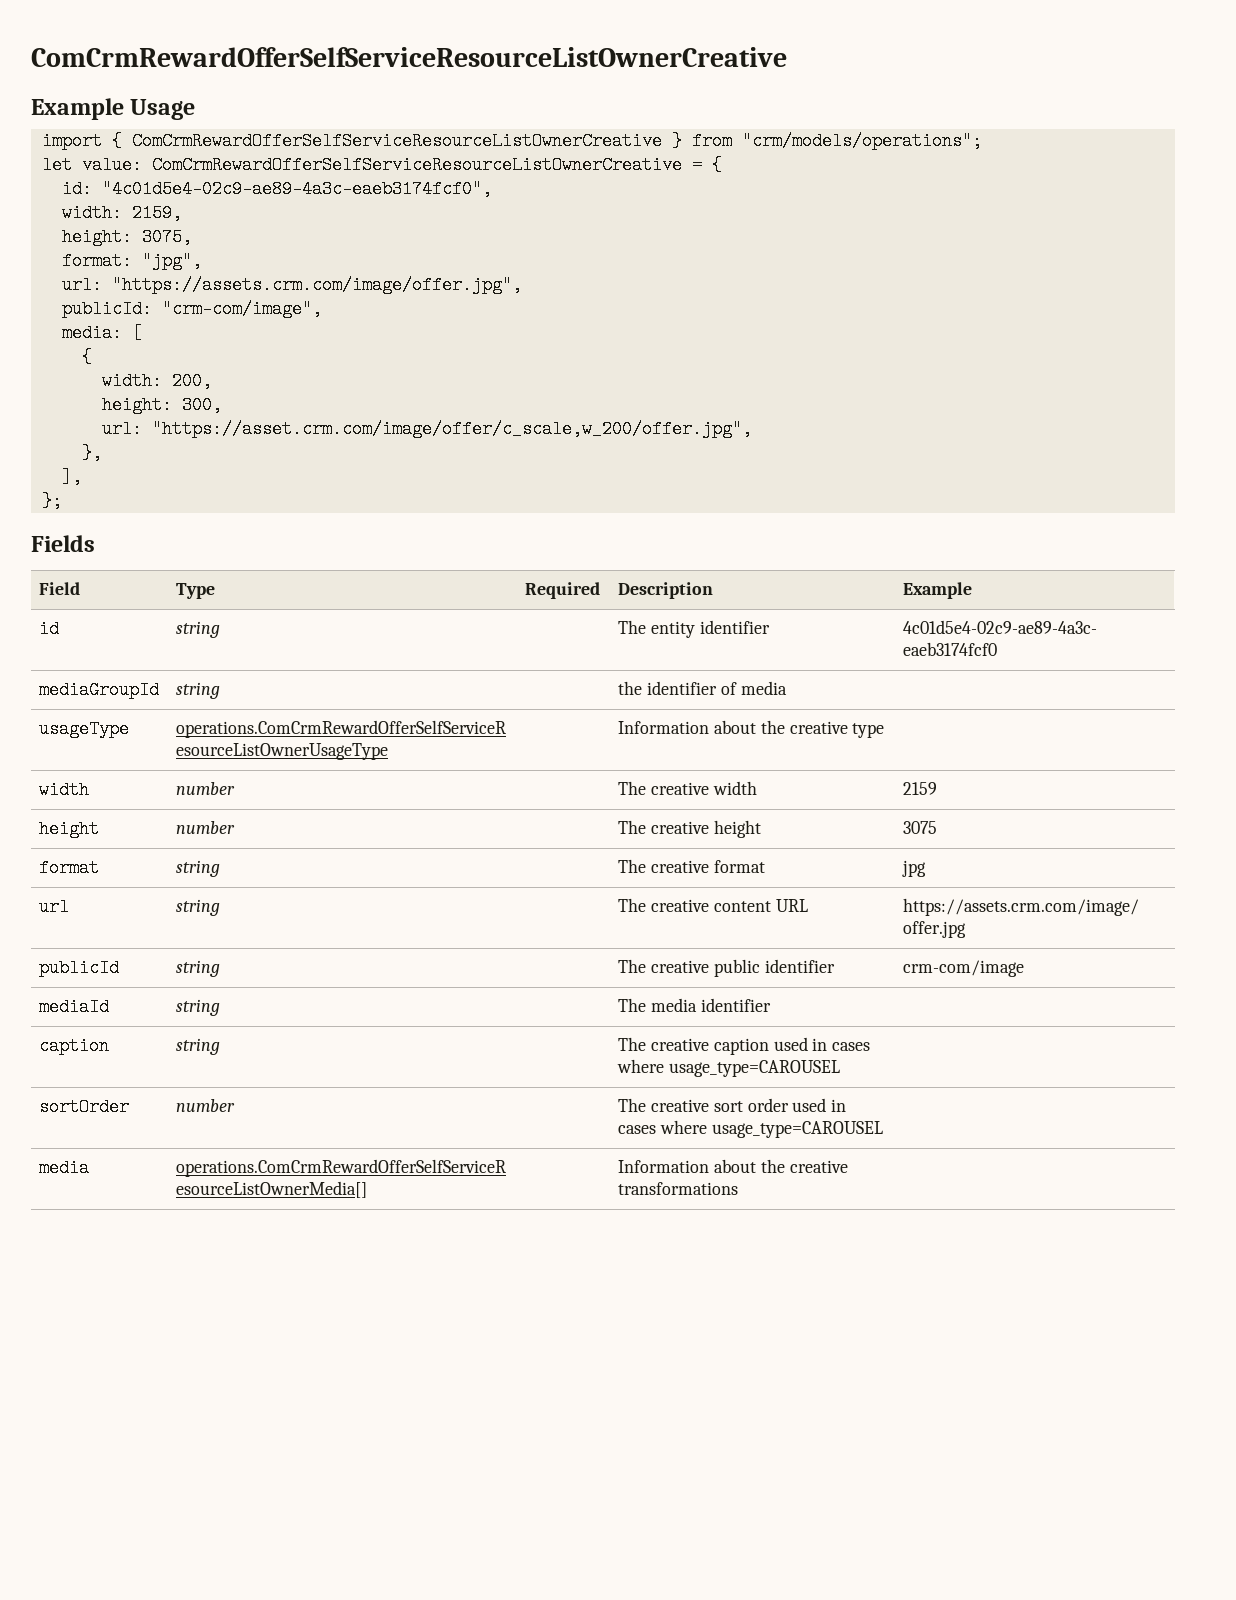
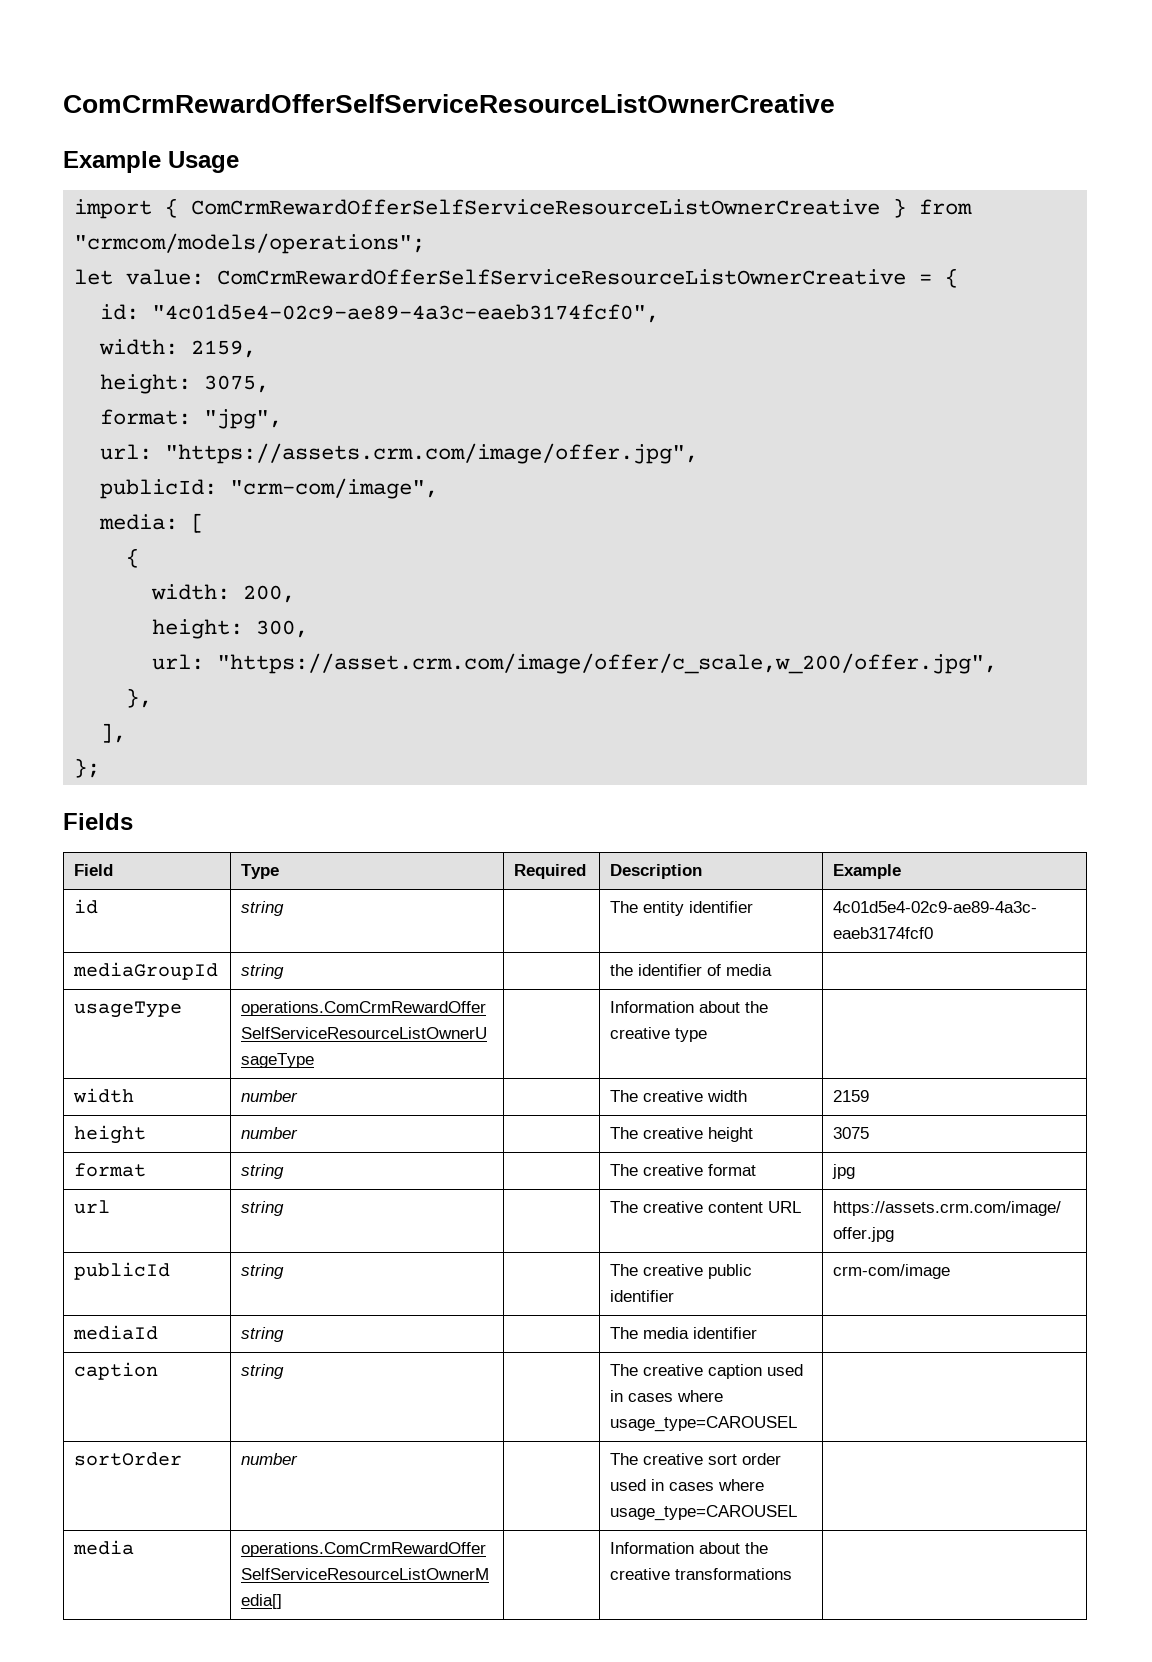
- import { ComCrmRewardOfferSelfServiceResourceListOwnerCreative } from "crm/models/operations";
+ import { ComCrmRewardOfferSelfServiceResourceListOwnerCreative } from "crmcom/models/operations";

